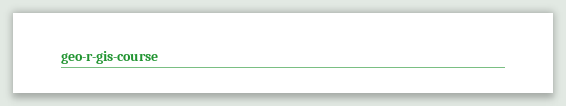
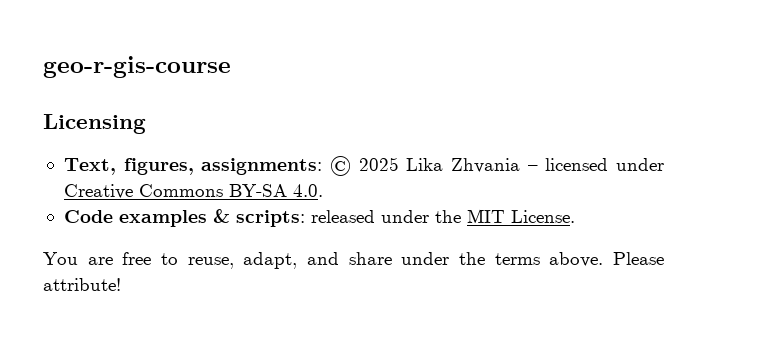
+ Licensing
+ Text, figures, assignments: © 2025 Lika Zhvania – licensed under Creative Commons BY-SA 4.0.
+ Code examples & scripts: released under the MIT License.
+ You are free to reuse, adapt, and share under the terms above. Please attribute!

